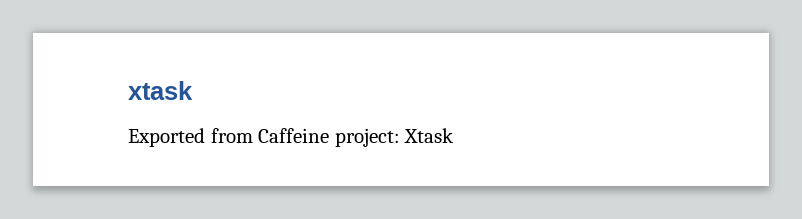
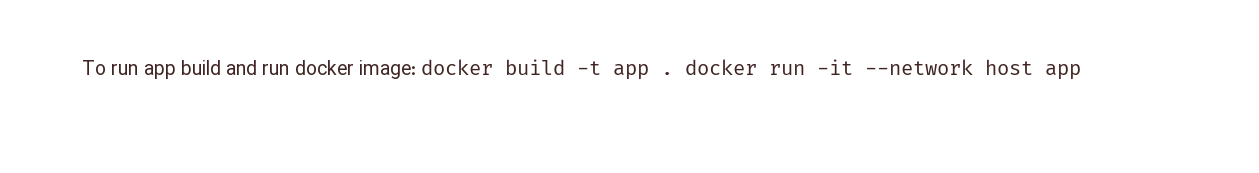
- xtask
- Exported from Caffeine project: Xtask
+ To run app build and run docker image: docker build -t app . docker run -it --network host app

